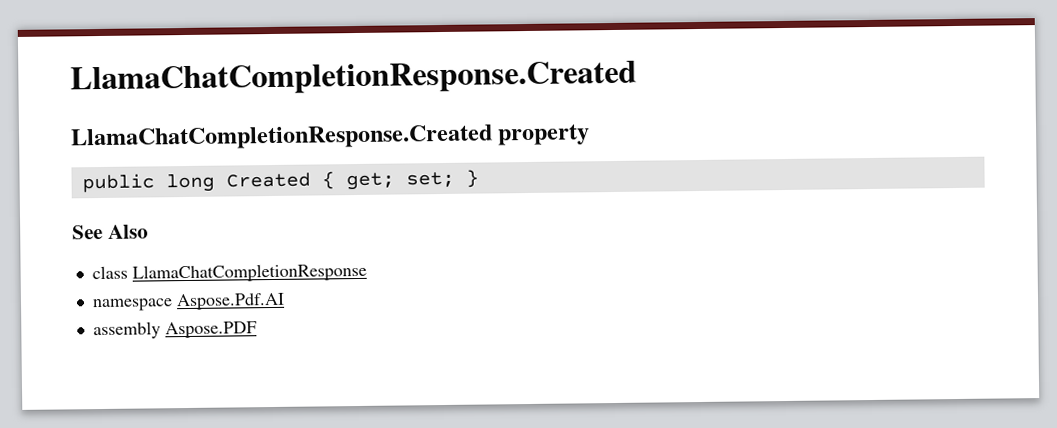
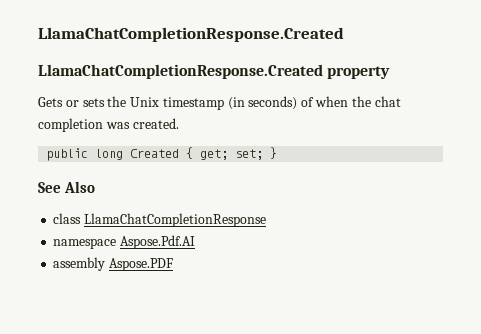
+ Gets or sets the Unix timestamp (in seconds) of when the chat completion was created.

